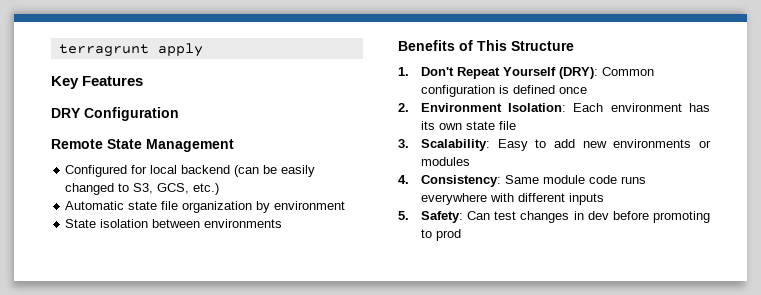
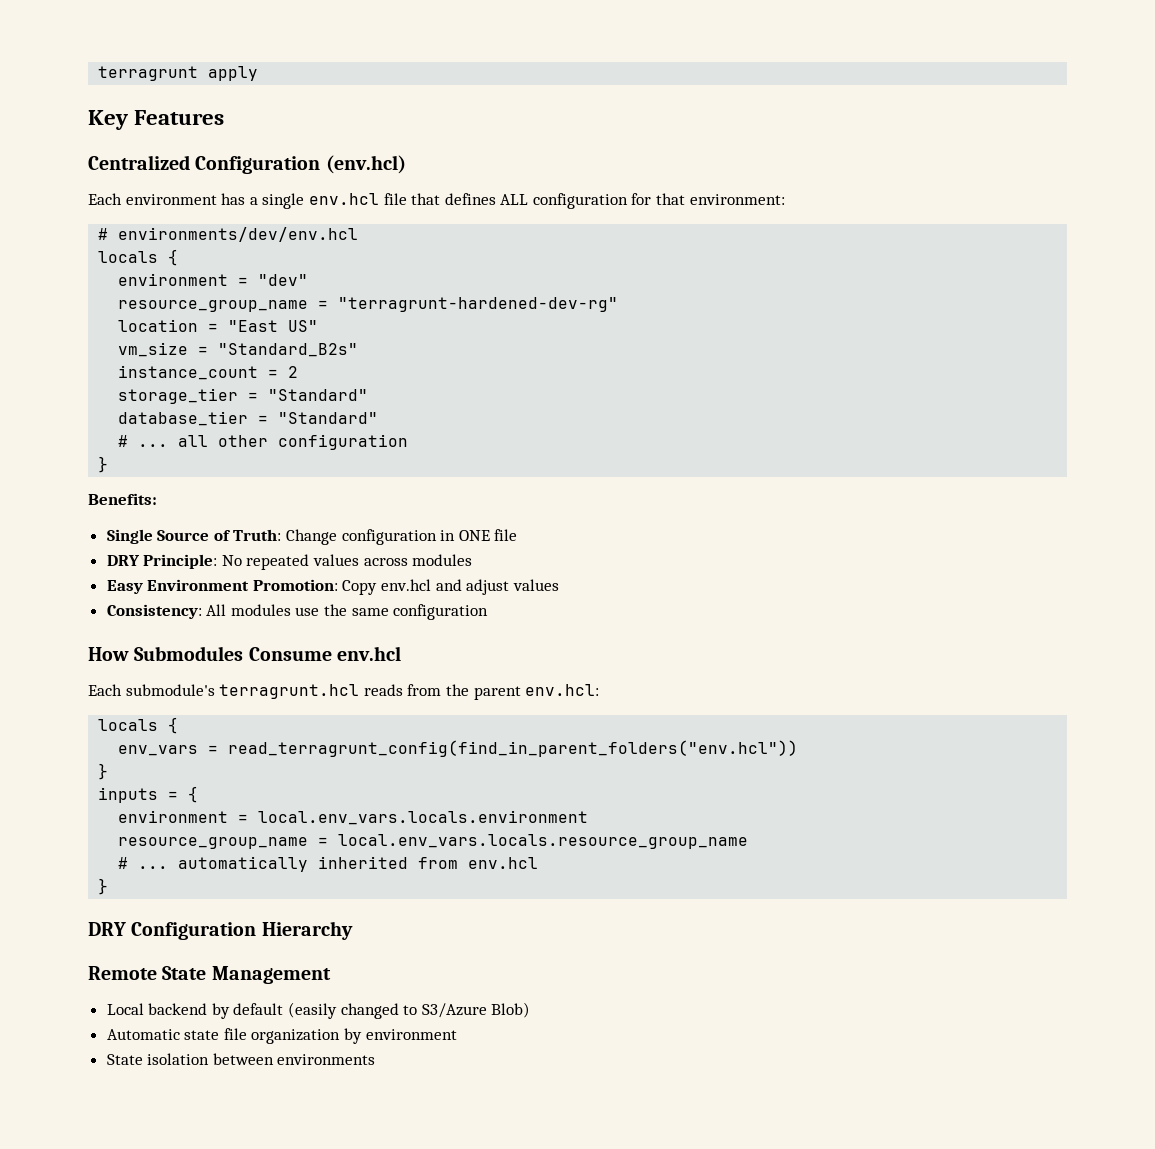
+ Centralized Configuration (env.hcl)
+ Each environment has a single env.hcl file that defines ALL configuration for that environment:
+ # environments/dev/env.hcl
+ locals {
+ environment = "dev"
+ resource_group_name = "terragrunt-hardened-dev-rg"
+ location = "East US"
+ vm_size = "Standard_B2s"
+ instance_count = 2
+ storage_tier = "Standard"
+ database_tier = "Standard"
+ # ... all other configuration
+ }
+ Benefits:
+ Single Source of Truth: Change configuration in ONE file
+ DRY Principle: No repeated values across modules
+ Easy Environment Promotion: Copy env.hcl and adjust values
+ Consistency: All modules use the same configuration
+ How Submodules Consume env.hcl
+ Each submodule's terragrunt.hcl reads from the parent env.hcl:
+ locals {
+ env_vars = read_terragrunt_config(find_in_parent_folders("env.hcl"))
+ }
+ inputs = {
+ environment = local.env_vars.locals.environment
+ resource_group_name = local.env_vars.locals.resource_group_name
+ # ... automatically inherited from env.hcl
+ }
- DRY Configuration
+ DRY Configuration Hierarchy
- Configured for local backend (can be easily changed to S3, GCS, etc.)
+ Local backend by default (easily changed to S3/Azure Blob)
- Benefits of This Structure
- 1. Don't Repeat Yourself (DRY): Common configuration is defined once
- 2. Environment Isolation: Each environment has its own state file
- 3. Scalability: Easy to add new environments or modules
- 4. Consistency: Same module code runs everywhere with different inputs
- 5. Safety: Can test changes in dev before promoting to prod

